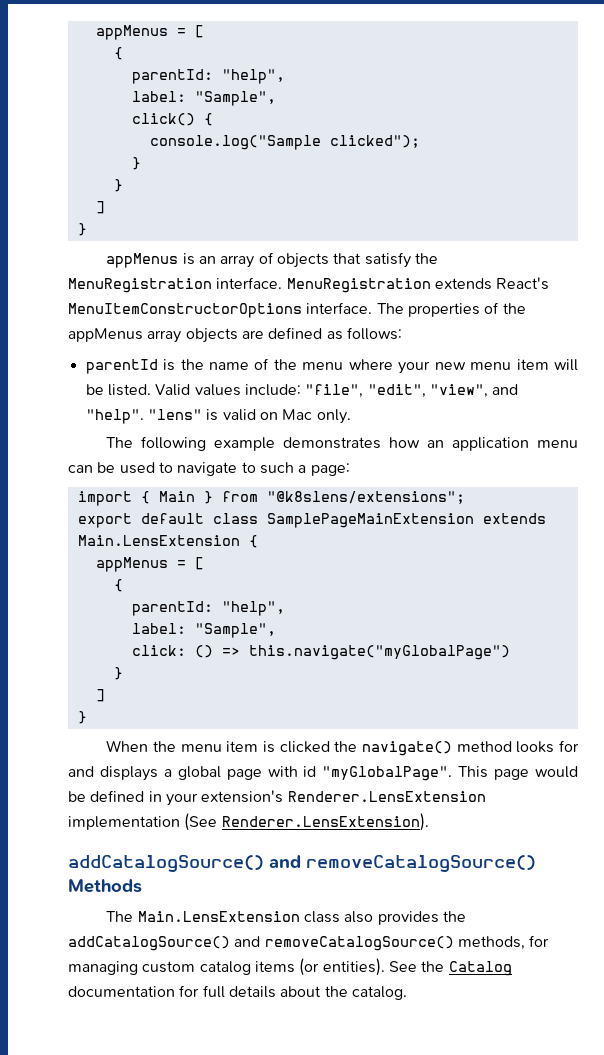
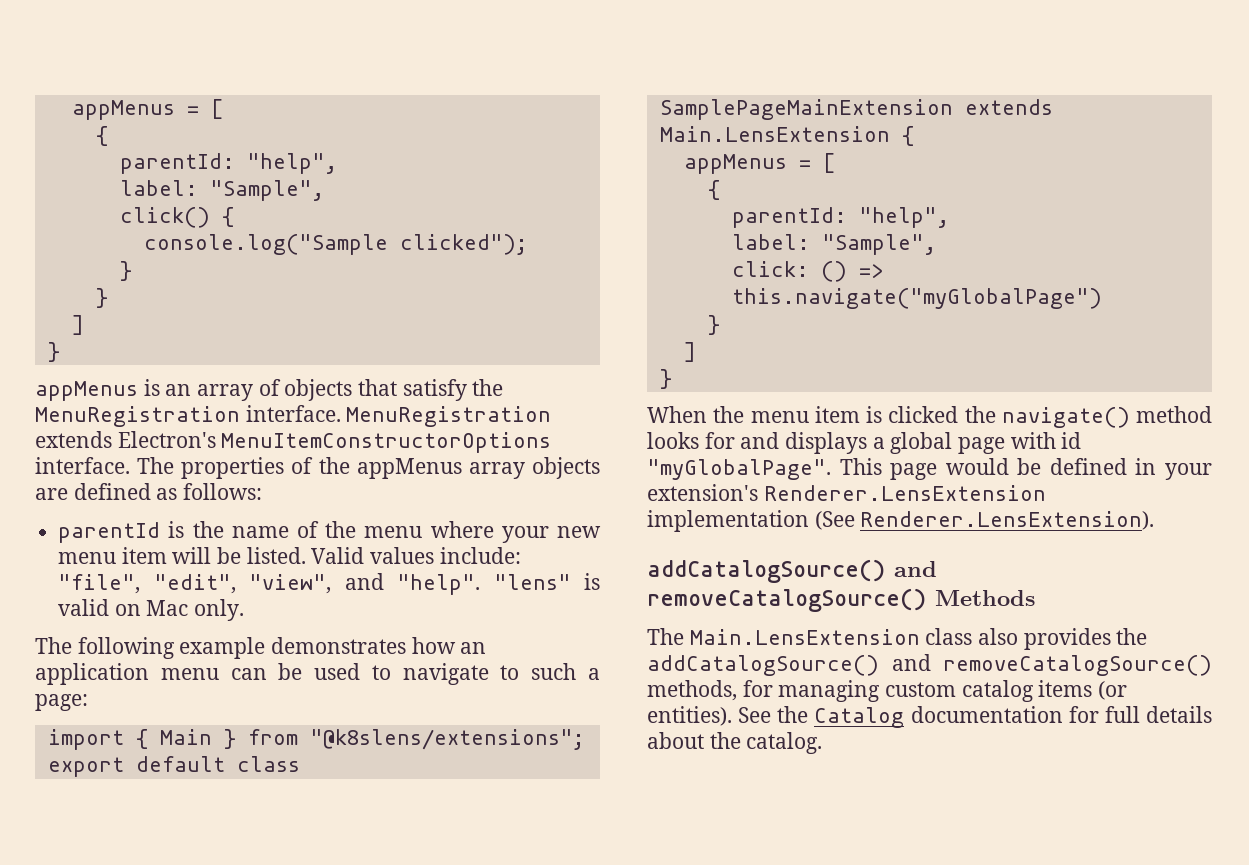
- MenuRegistration extends React's MenuItemConstructorOptions interface.
+ MenuRegistration extends Electron's MenuItemConstructorOptions interface.

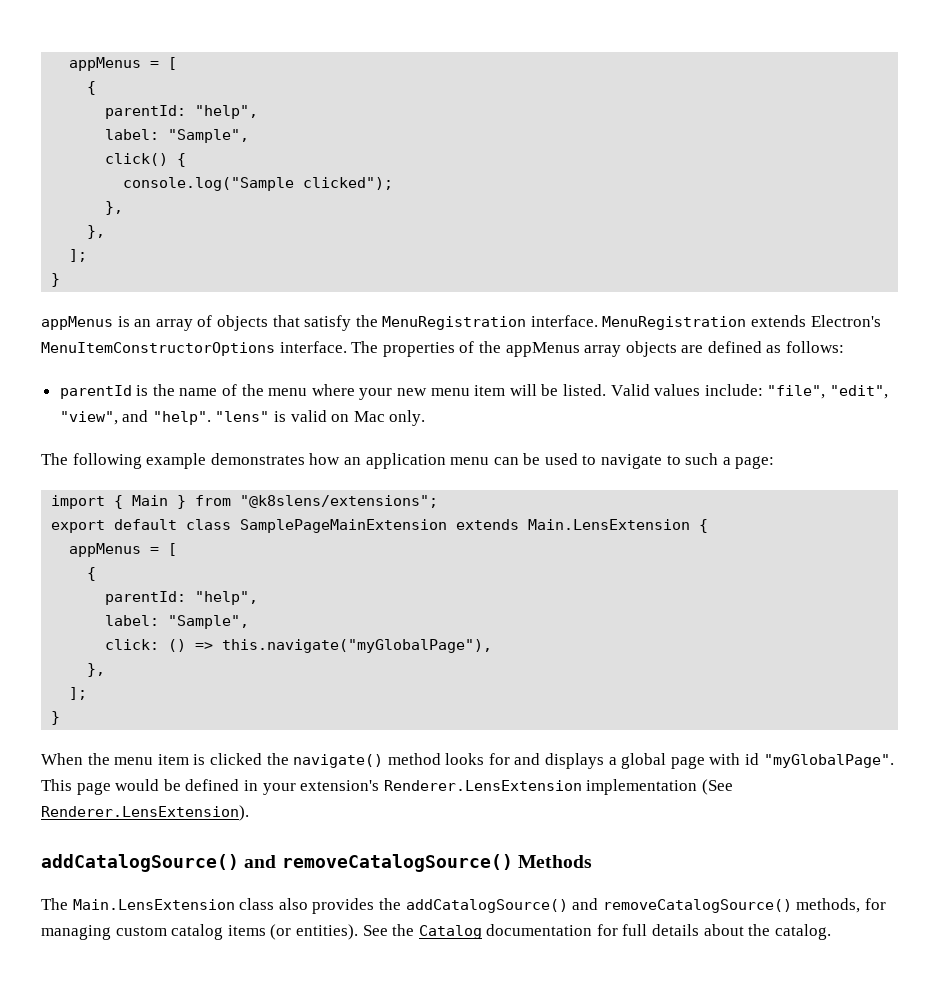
  console.log("Sample clicked");
- }
- }
- ]
+ },
+ },
+ ];
- click: () => this.navigate("myGlobalPage")
- }
- ]
+ click: () => this.navigate("myGlobalPage"),
+ },
+ ];

